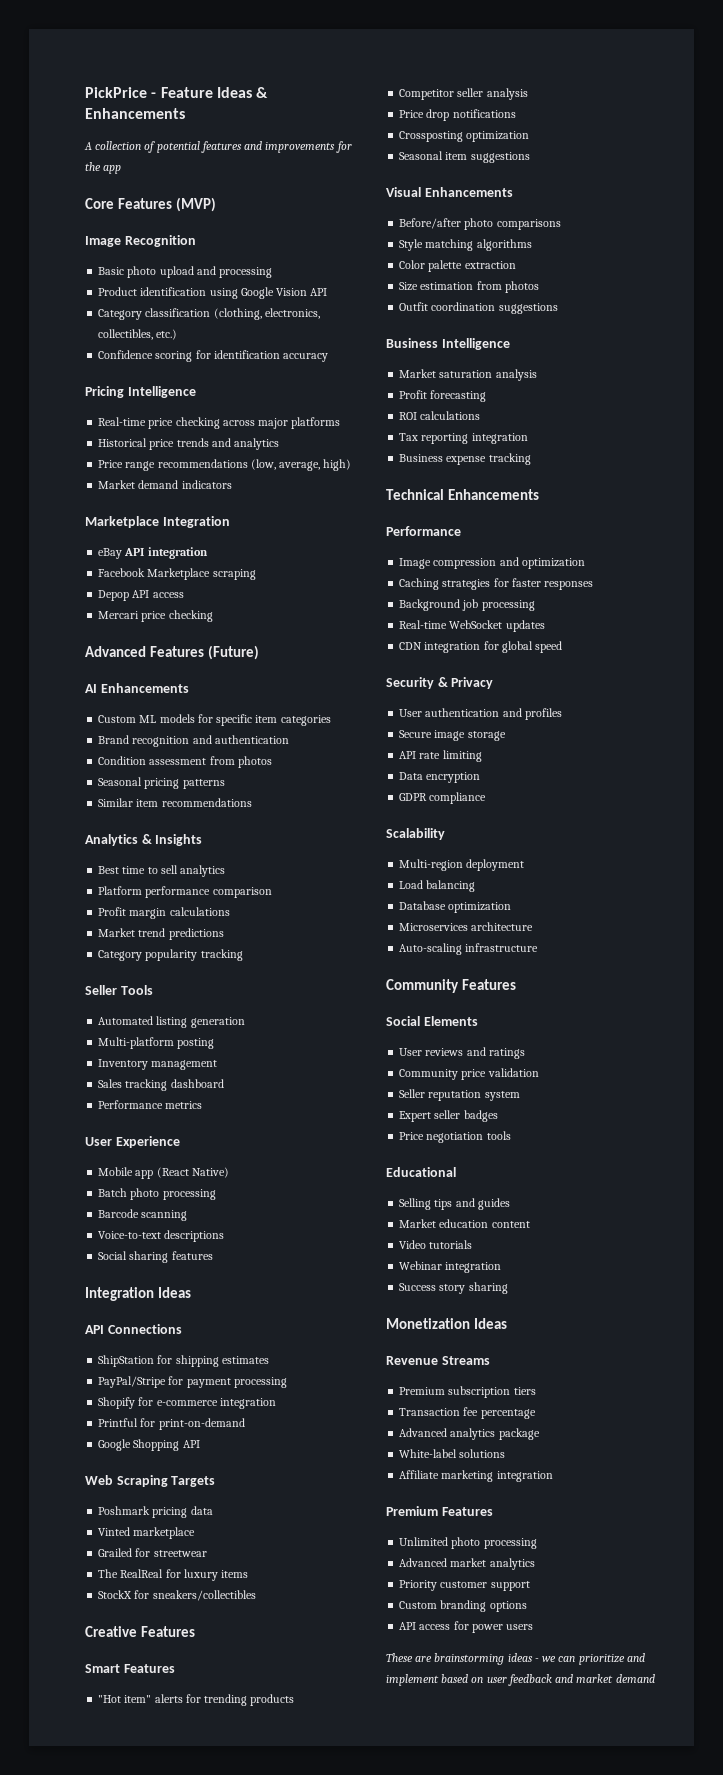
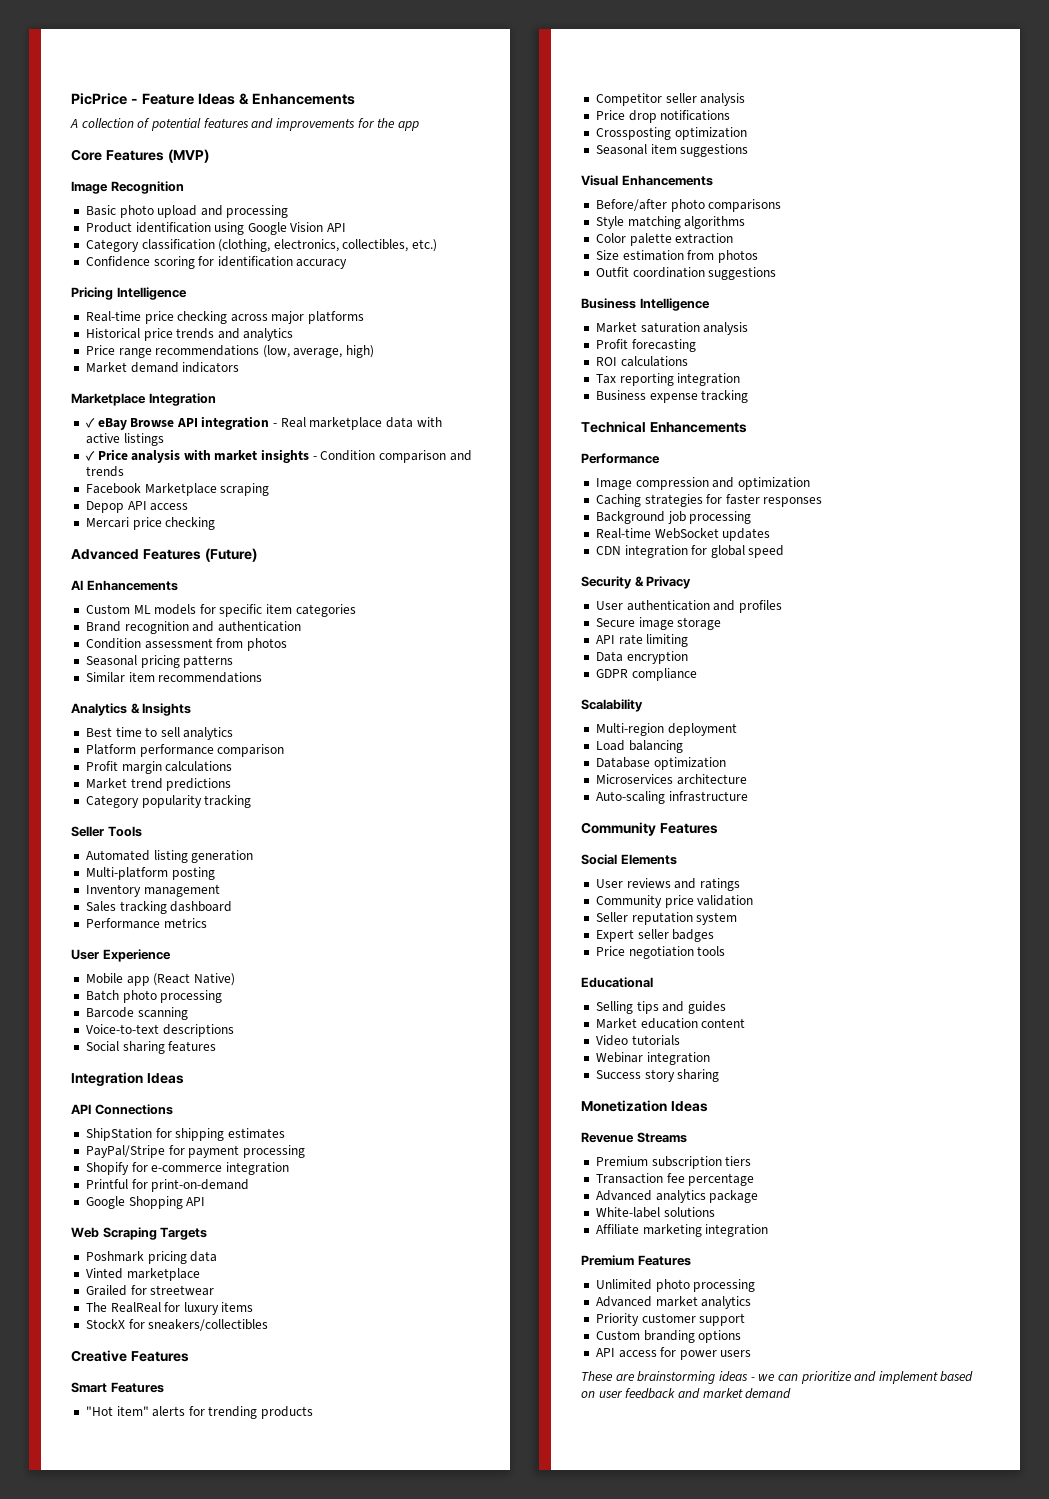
- PickPrice - Feature Ideas & Enhancements
+ PicPrice - Feature Ideas & Enhancements
- eBay API integration
+ ✓ eBay Browse API integration - Real marketplace data with active listings
+ ✓ Price analysis with market insights - Condition comparison and trends

